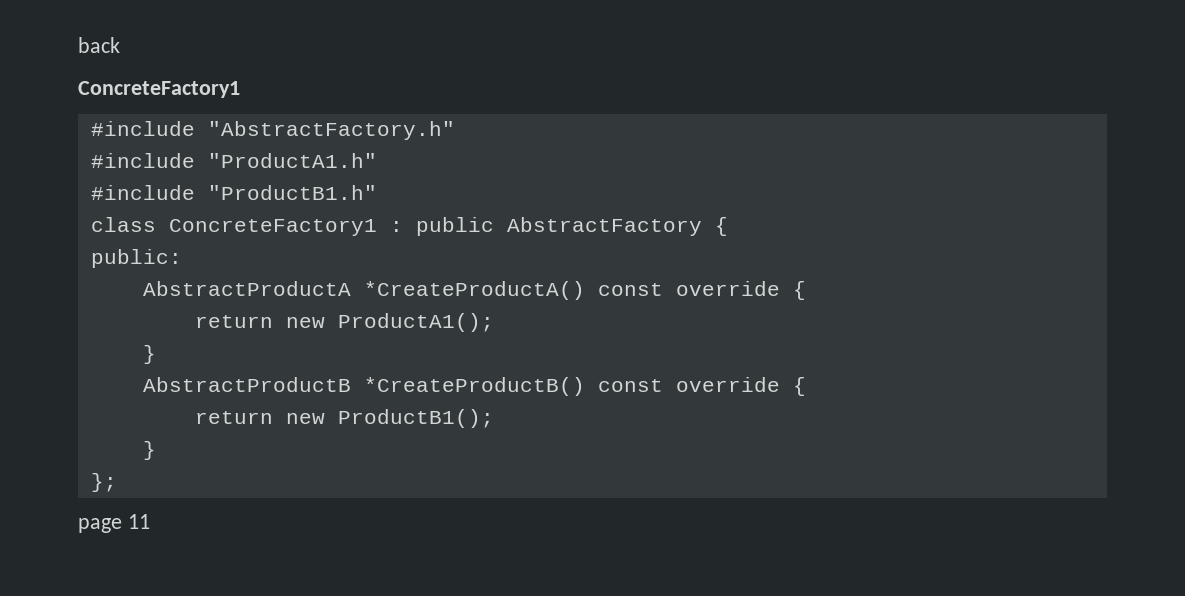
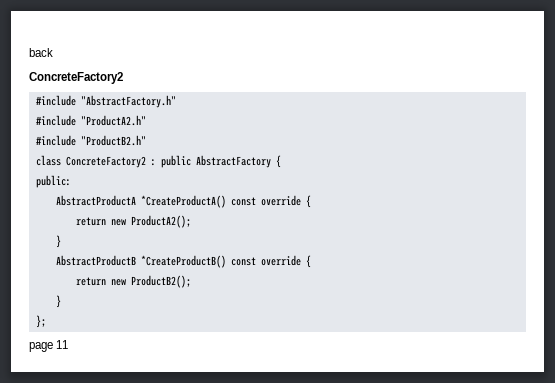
  back
- ConcreteFactory1
+ ConcreteFactory2
- #include "ProductA1.h"
- #include "ProductB1.h"
+ #include "ProductA2.h"
+ #include "ProductB2.h"
- class ConcreteFactory1 : public AbstractFactory {
+ class ConcreteFactory2 : public AbstractFactory {
- return new ProductA1();
+ return new ProductA2();
- return new ProductB1();
+ return new ProductB2();

